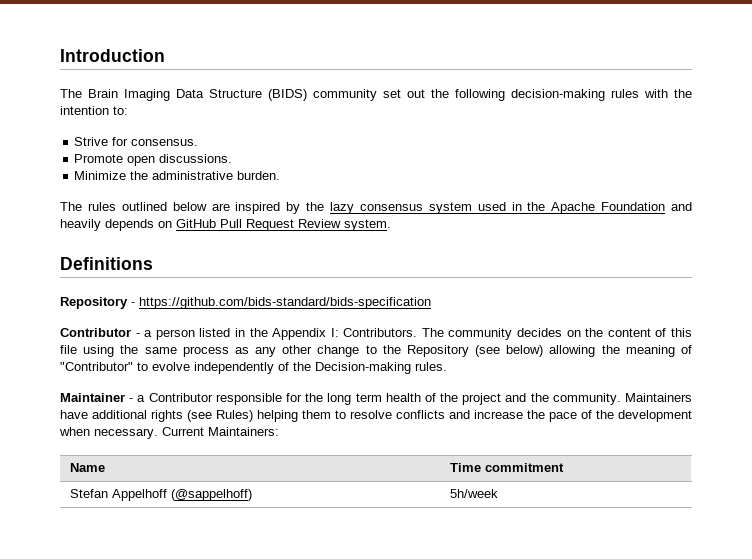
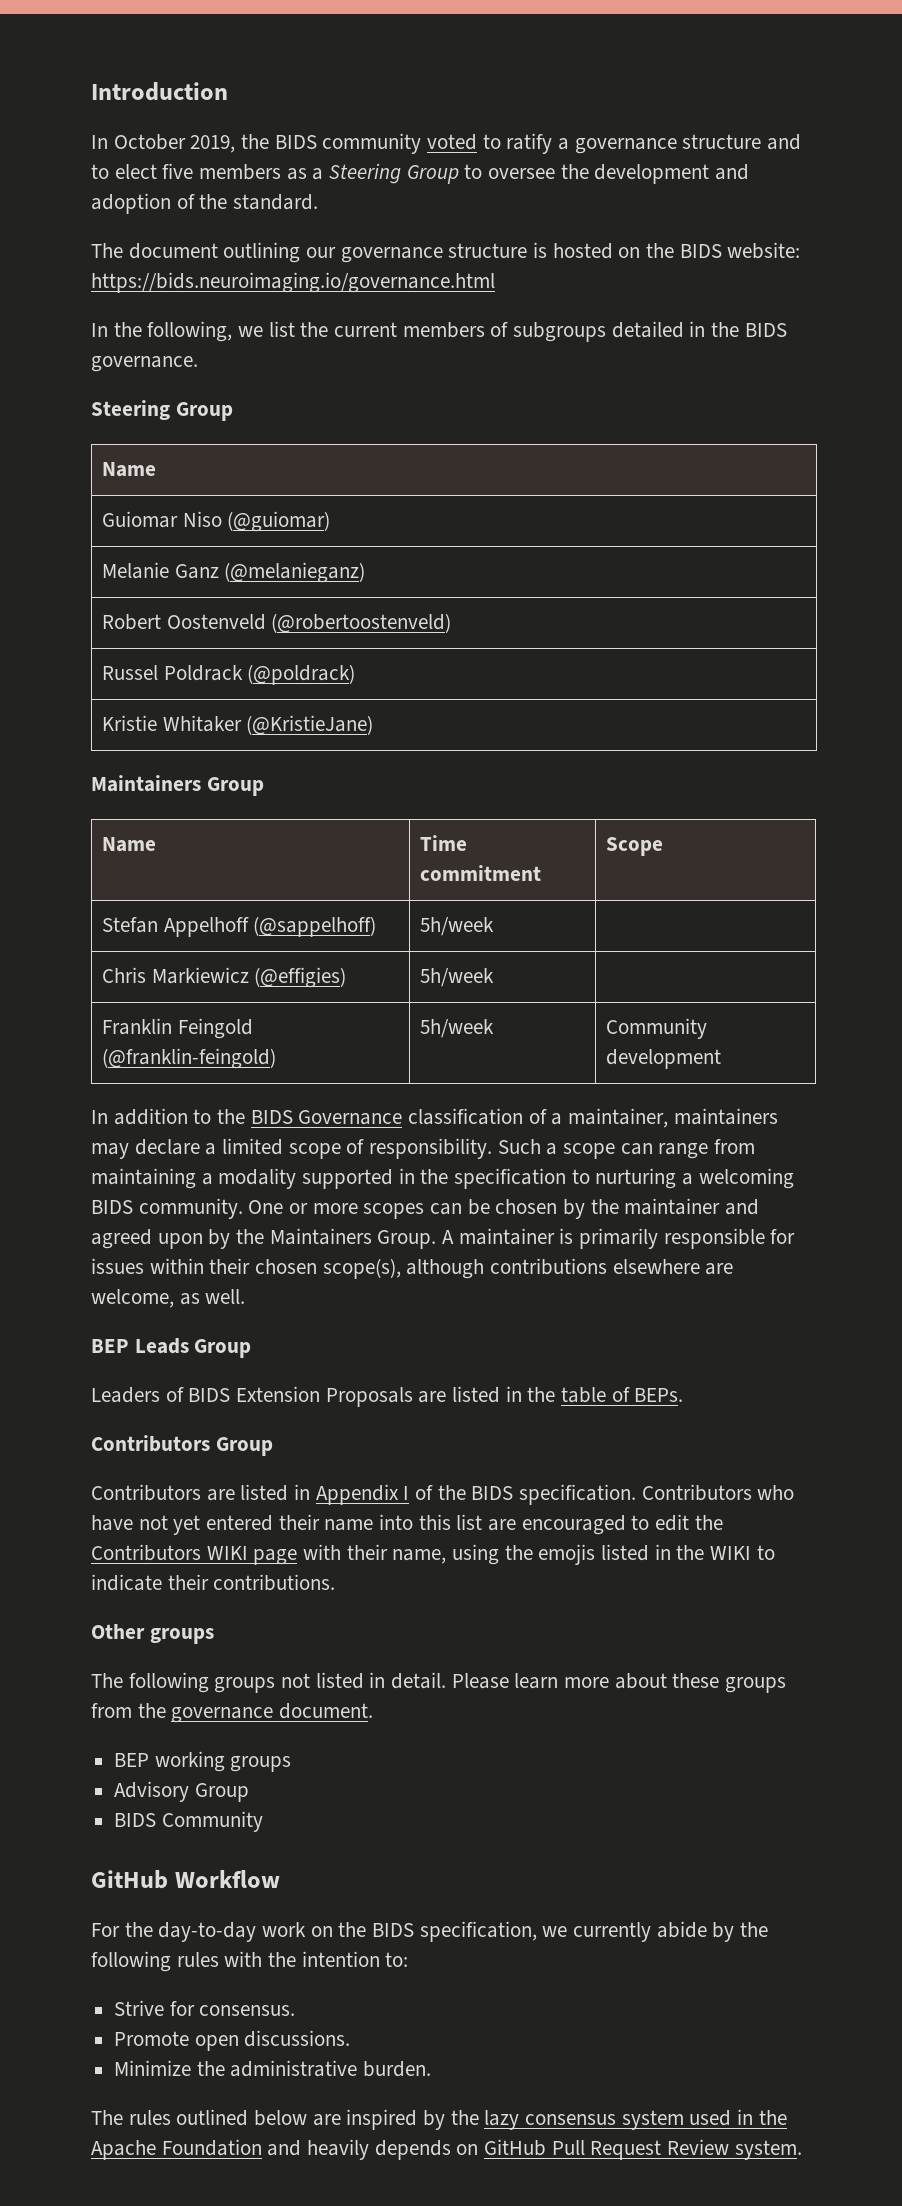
- The Brain Imaging Data Structure (BIDS) community set out the following decision-making rules with the intention to:
+ In October 2019, the BIDS community voted to ratify a governance structure and to elect five members as a Steering Group to oversee the development and adoption of the standard.
+ The document outlining our governance structure is hosted on the BIDS website: https://bids.neuroimaging.io/governance.html
+ In the following, we list the current members of subgroups detailed in the BIDS governance.
+ Steering Group
+ Name
+ Guiomar Niso (@guiomar)
+ Melanie Ganz (@melanieganz)
+ Robert Oostenveld (@robertoostenveld)
+ Russel Poldrack (@poldrack)
+ Kristie Whitaker (@KristieJane)
+ Maintainers Group
+ Name | Time commitment | Scope
+ Stefan Appelhoff (@sappelhoff) | 5h/week |
+ Chris Markiewicz (@effigies) | 5h/week |
+ Franklin Feingold (@franklin-feingold) | 5h/week | Community development
+ In addition to the BIDS Governance classification of a maintainer, maintainers may declare a limited scope of responsibility. Such a scope can range from maintaining a modality supported in the specification to nurturing a welcoming BIDS community. One or more scopes can be chosen by the maintainer and agreed upon by the Maintainers Group. A maintainer is primarily responsible for issues within their chosen scope(s), although contributions elsewhere are welcome, as well.
+ BEP Leads Group
+ Leaders of BIDS Extension Proposals are listed in the table of BEPs.
+ Contributors Group
+ Contributors are listed in Appendix I of the BIDS specification. Contributors who have not yet entered their name into this list are encouraged to edit the Contributors WIKI page with their name, using the emojis listed in the WIKI to indicate their contributions.
+ Other groups
+ The following groups not listed in detail. Please learn more about these groups from the governance document.
+ BEP working groups
+ Advisory Group
+ BIDS Community
+ GitHub Workflow
+ For the day-to-day work on the BIDS specification, we currently abide by the following rules with the intention to:
- Definitions
- Repository - https://github.com/bids-standard/bids-specification
- Contributor - a person listed in the Appendix I: Contributors. The community decides on the content of this file using the same process as any other change to the Repository (see below) allowing the meaning of "Contributor" to evolve independently of the Decision-making rules.
- Maintainer - a Contributor responsible for the long term health of the project and the community. Maintainers have additional rights (see Rules) helping them to resolve conflicts and increase the pace of the development when necessary. Current Maintainers:
- Name | Time commitment
- Stefan Appelhoff (@sappelhoff) | 5h/week

